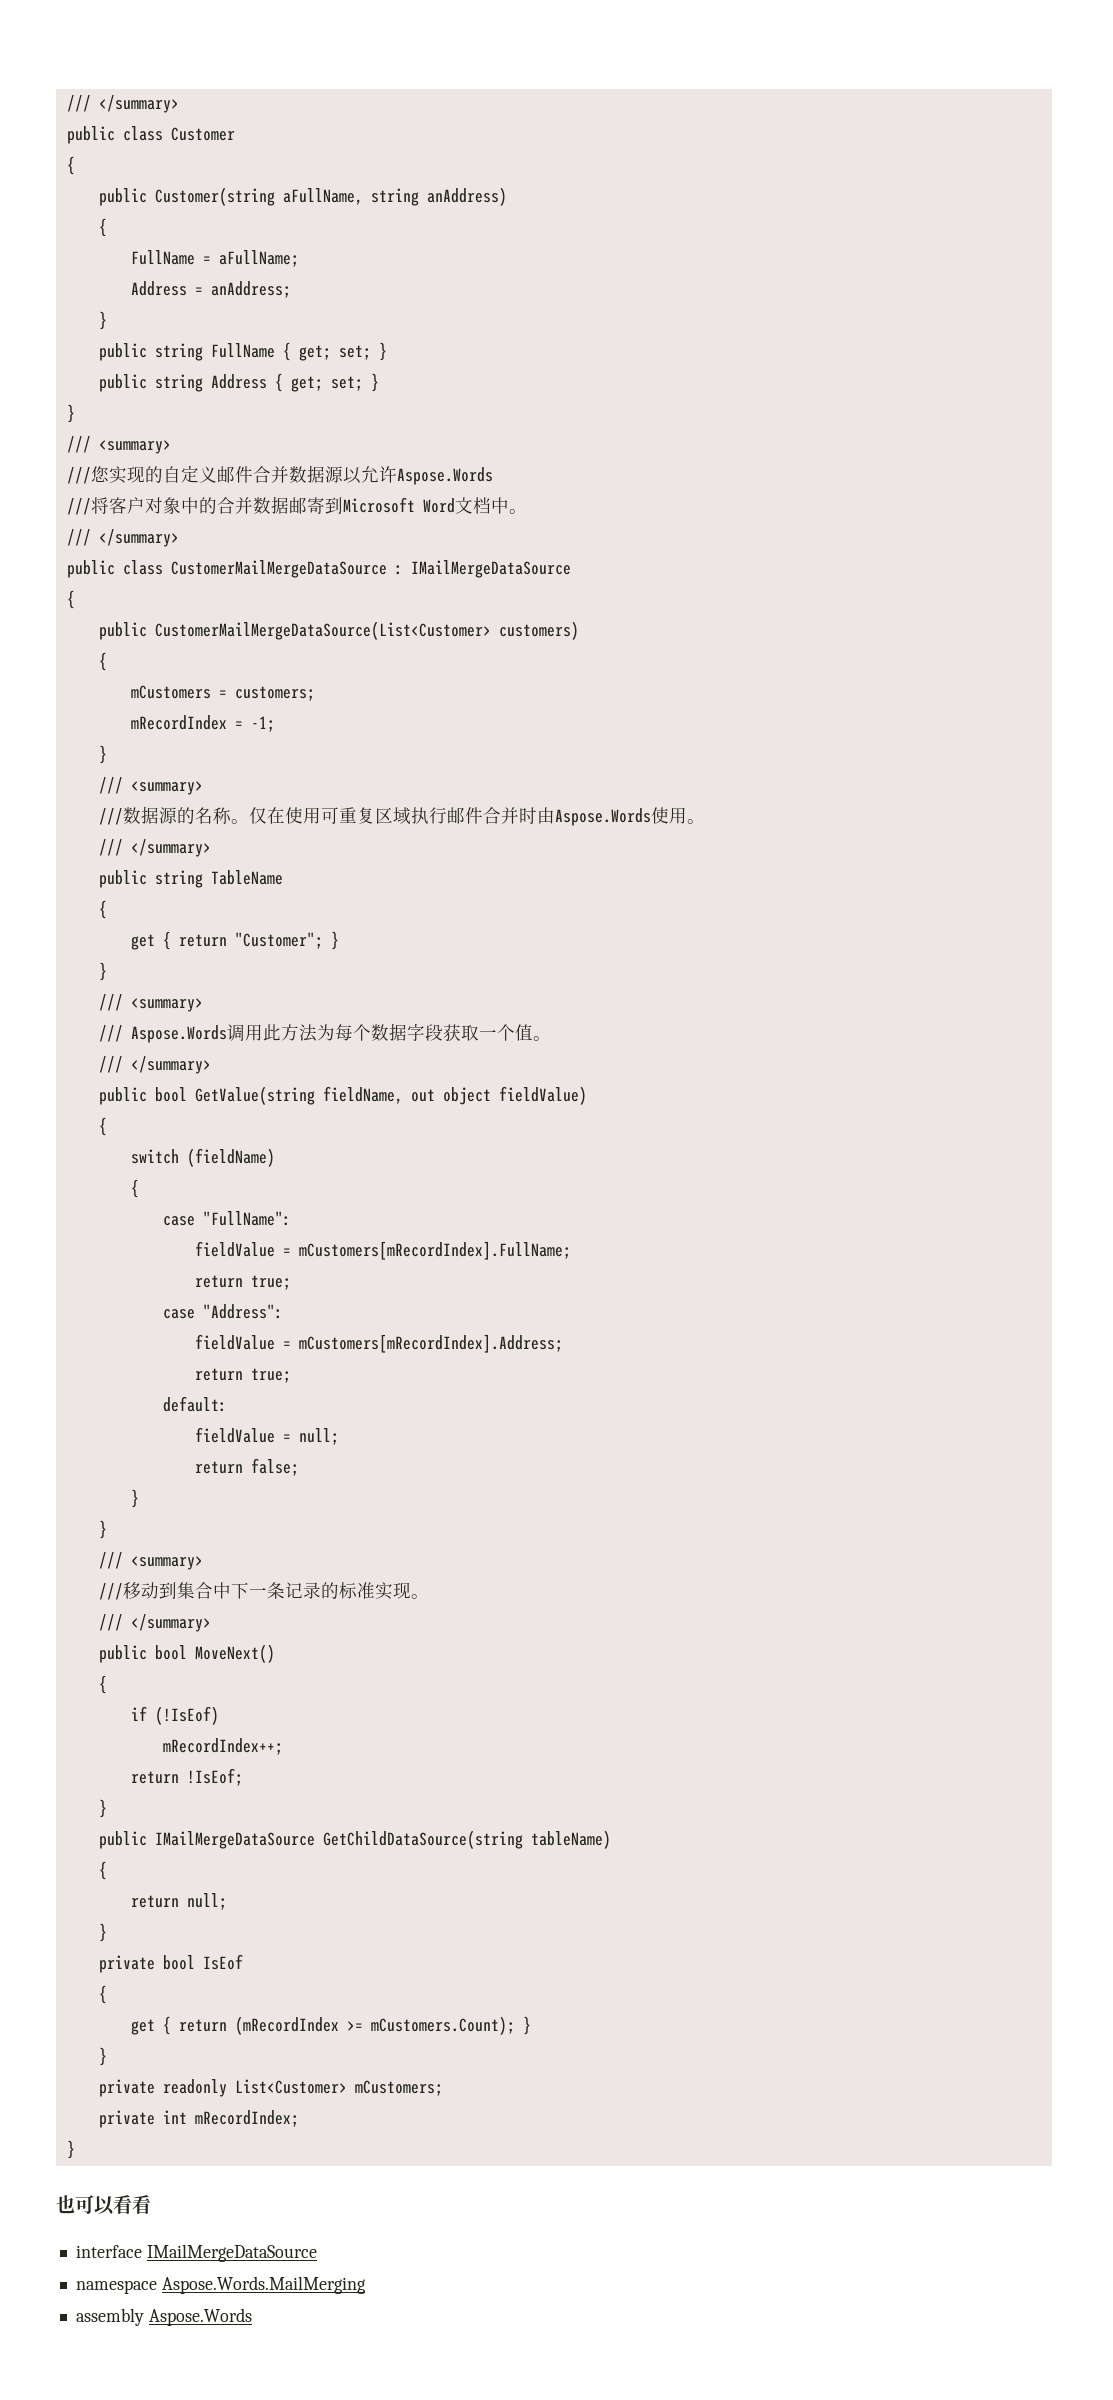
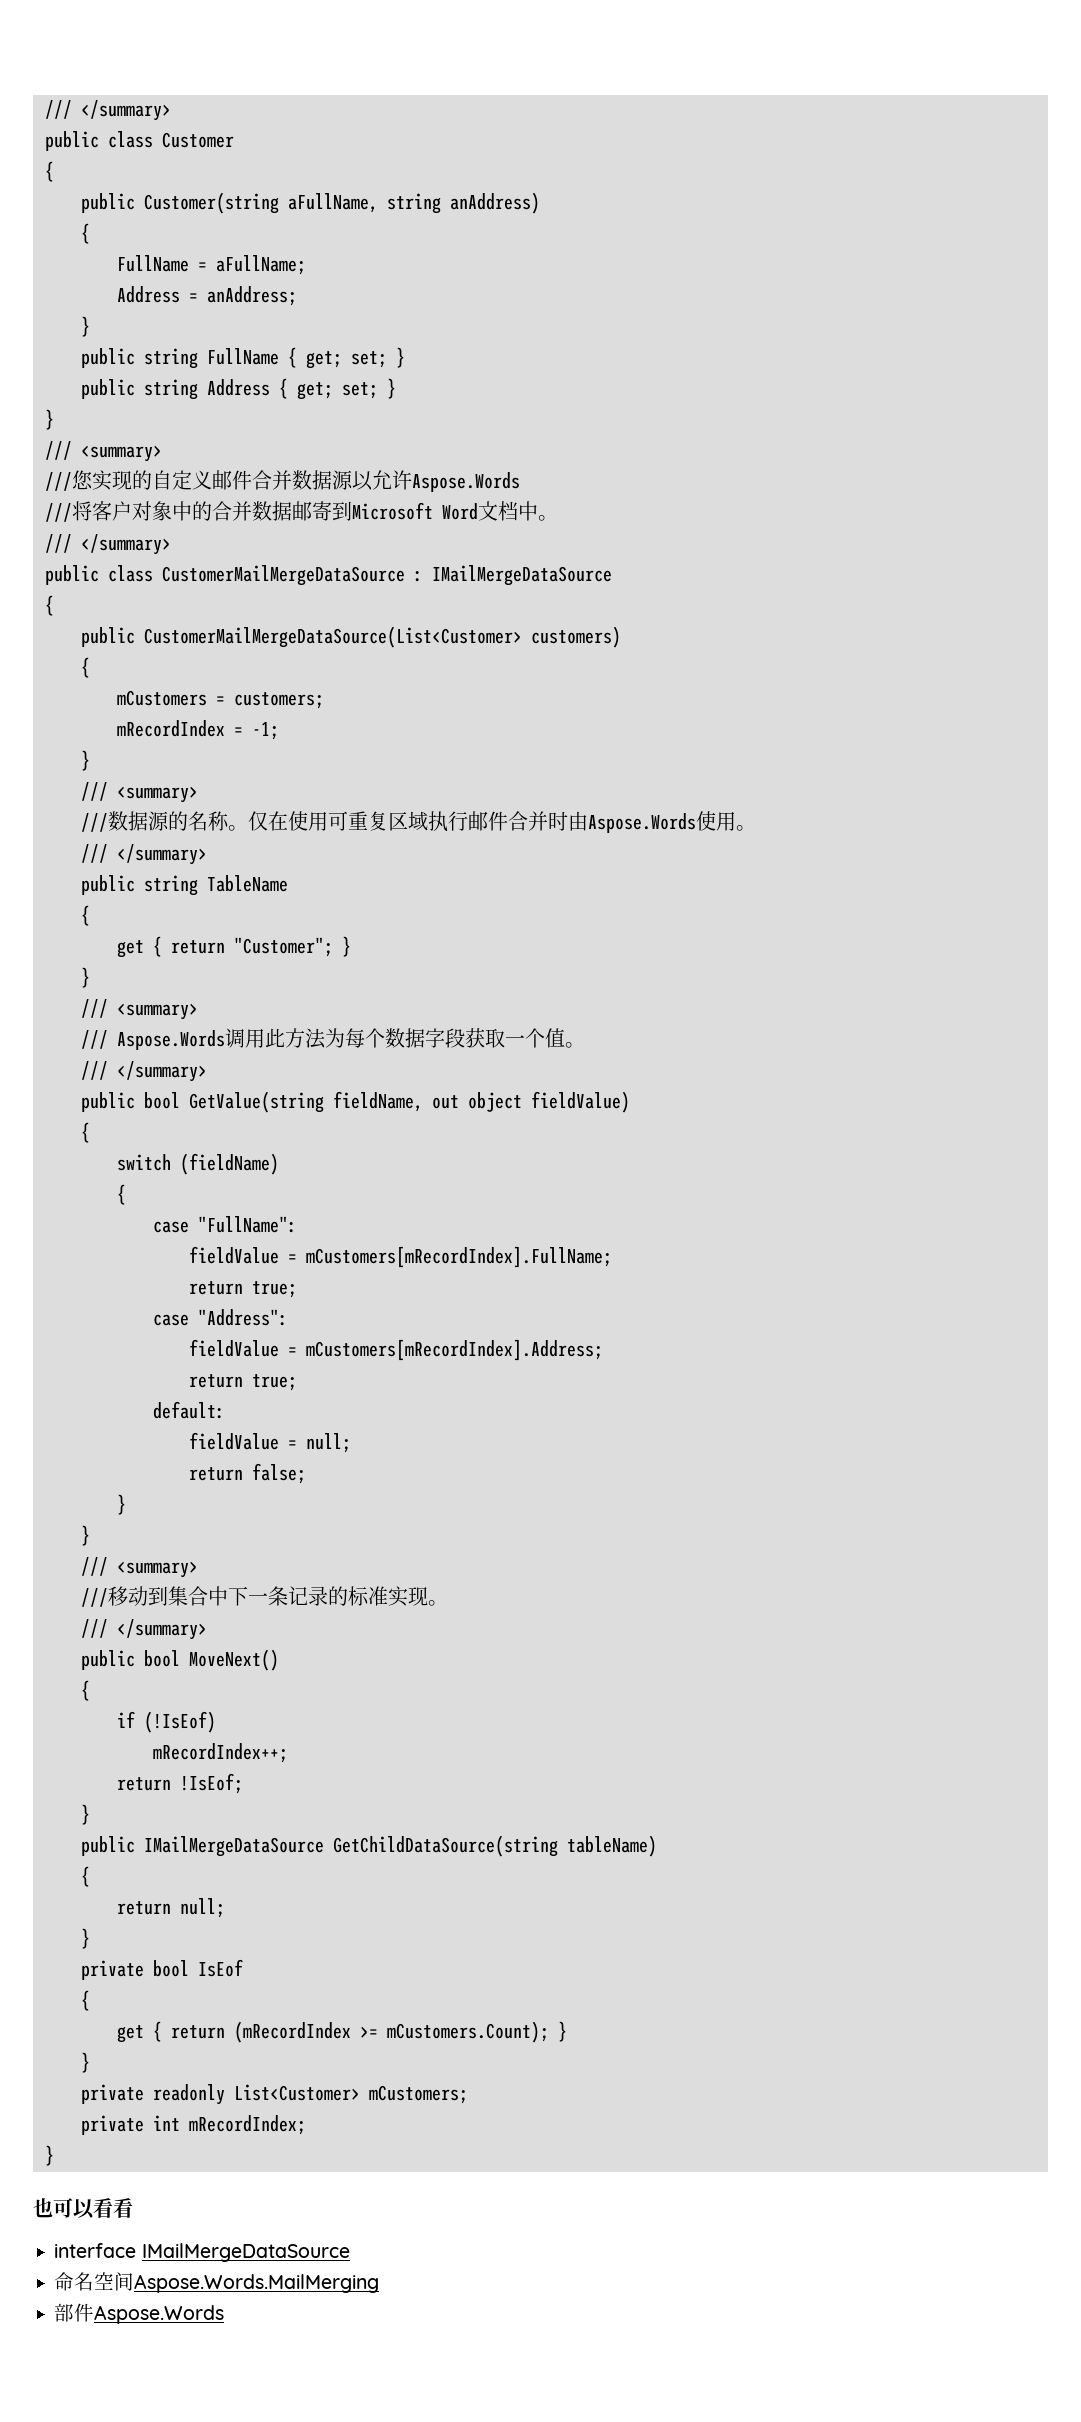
- namespace Aspose.Words.MailMerging
+ 命名空间Aspose.Words.MailMerging
- assembly Aspose.Words
+ 部件Aspose.Words

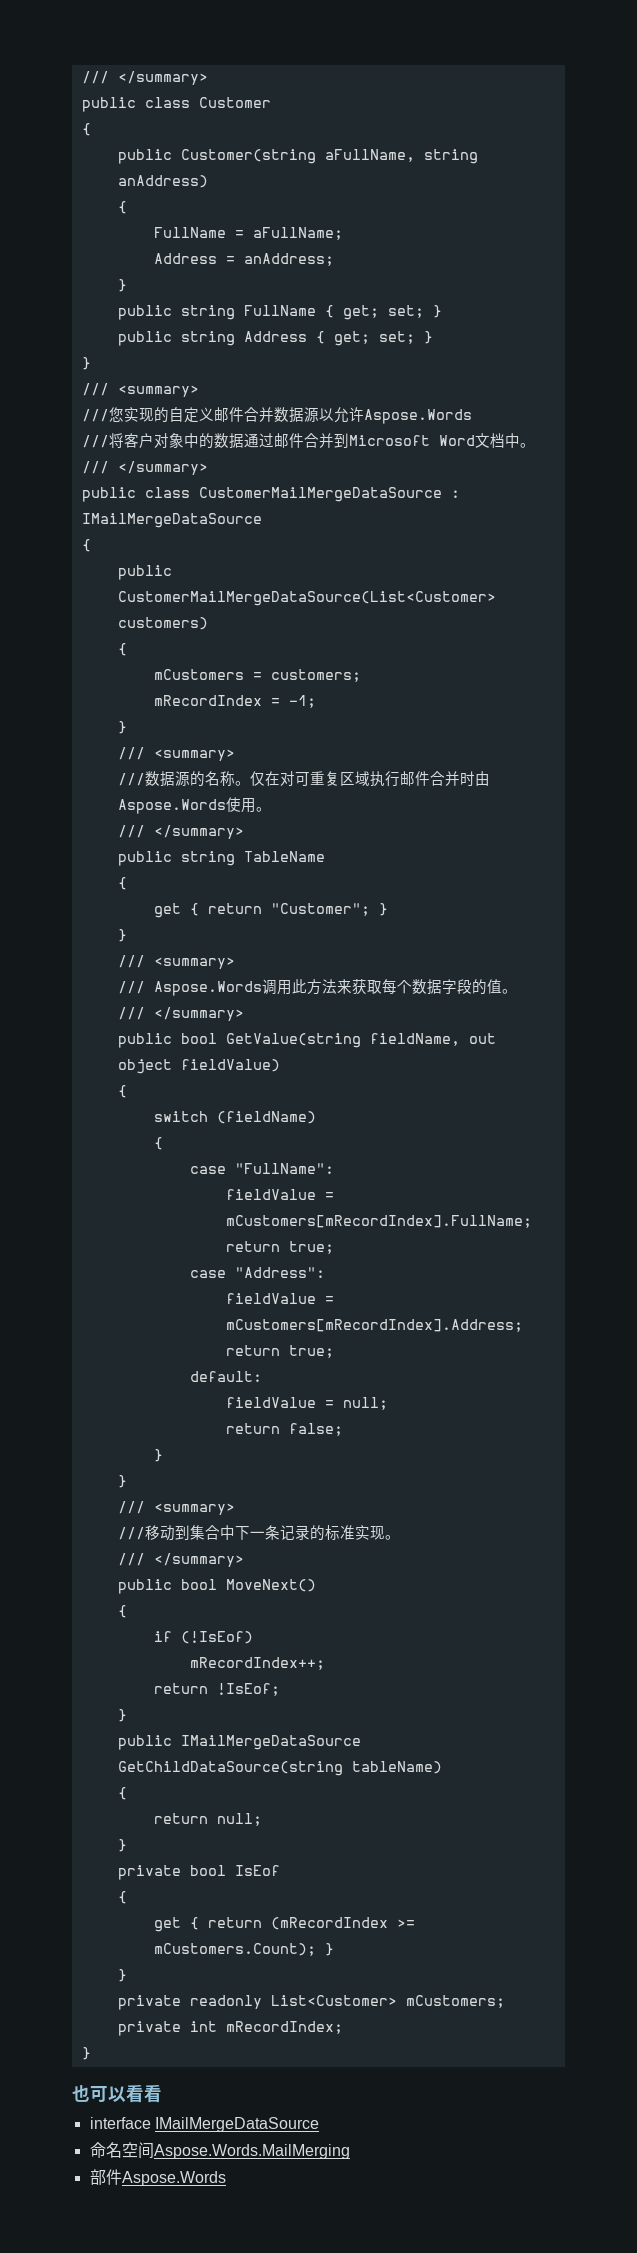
- ///将客户对象中的合并数据邮寄到Microsoft Word文档中。
+ ///将客户对象中的数据通过邮件合并到Microsoft Word文档中。
- 仅在使用可重复区域执行邮件合并时由Aspose.Words使用。
+ 仅在对可重复区域执行邮件合并时由Aspose.Words使用。
- /// Aspose.Words调用此方法为每个数据字段获取一个值。
+ /// Aspose.Words调用此方法来获取每个数据字段的值。

